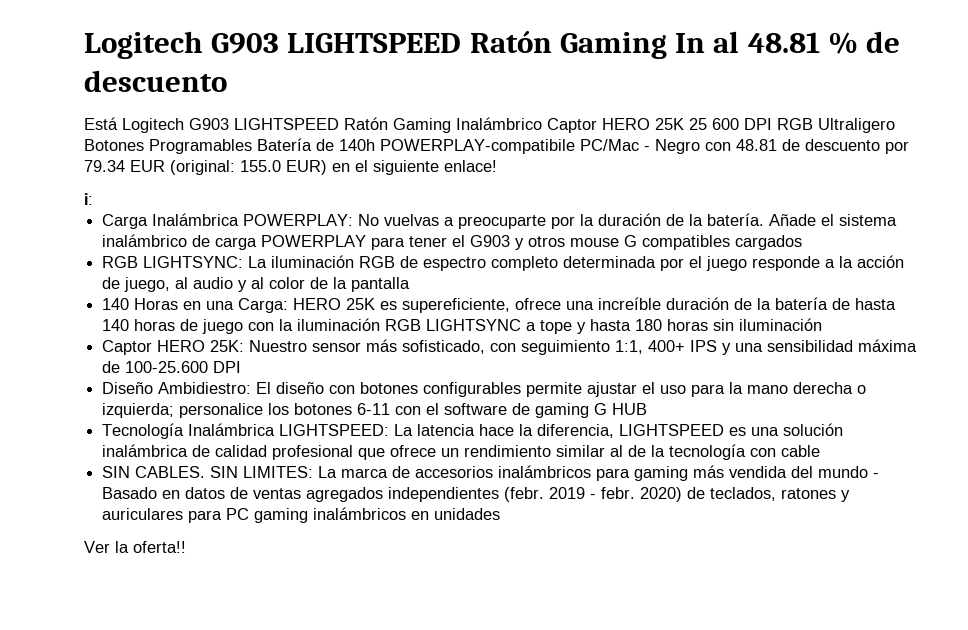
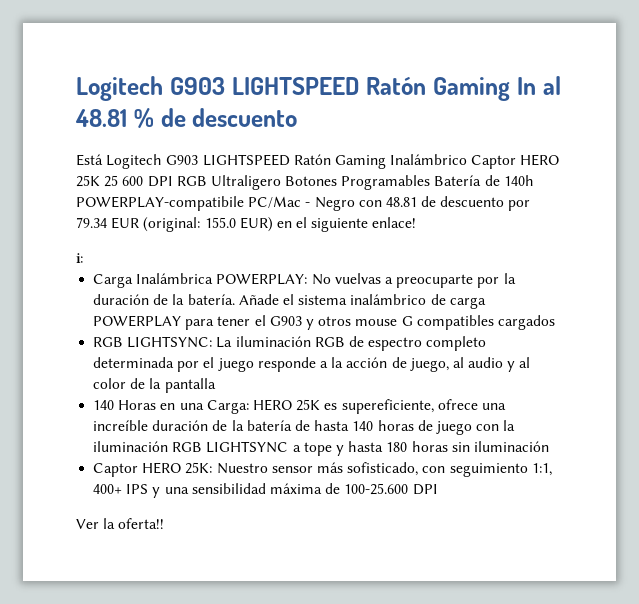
- Diseño Ambidiestro: El diseño con botones configurables permite ajustar el uso para la mano derecha o izquierda; personalice los botones 6-11 con el software de gaming G HUB
- Tecnología Inalámbrica LIGHTSPEED: La latencia hace la diferencia, LIGHTSPEED es una solución inalámbrica de calidad profesional que ofrece un rendimiento similar al de la tecnología con cable
- SIN CABLES. SIN LIMITES: La marca de accesorios inalámbricos para gaming más vendida del mundo - Basado en datos de ventas agregados independientes (febr. 2019 - febr. 2020) de teclados, ratones y auriculares para PC gaming inalámbricos en unidades

